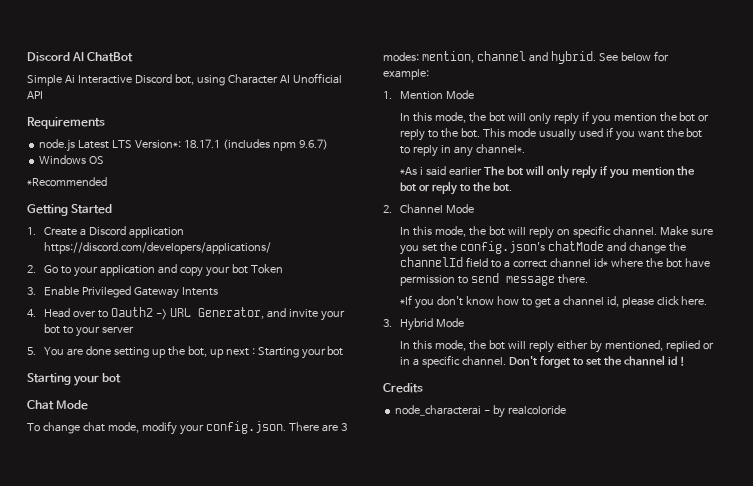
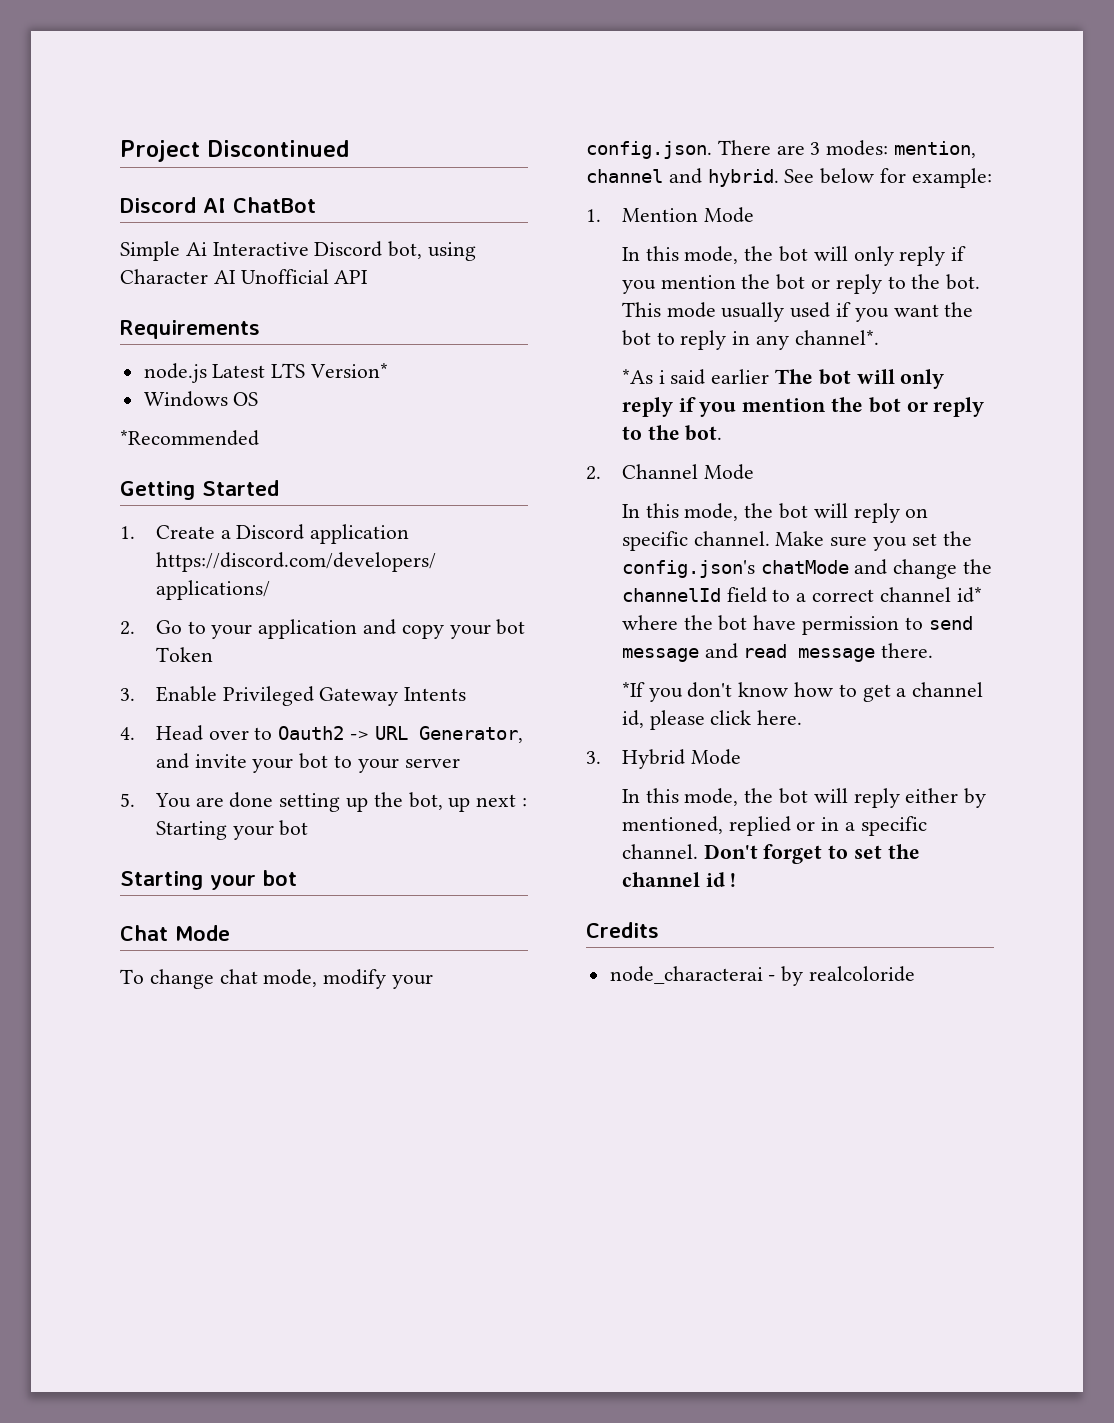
+ Project Discontinued
- node.js Latest LTS Version*: 18.17.1 (includes npm 9.6.7)
+ node.js Latest LTS Version*
- Make sure you set the config.json's chatMode and change the channelId field to a correct channel id* where the bot have permission to send message there.
+ Make sure you set the config.json's chatMode and change the channelId field to a correct channel id* where the bot have permission to send message and read message there.

